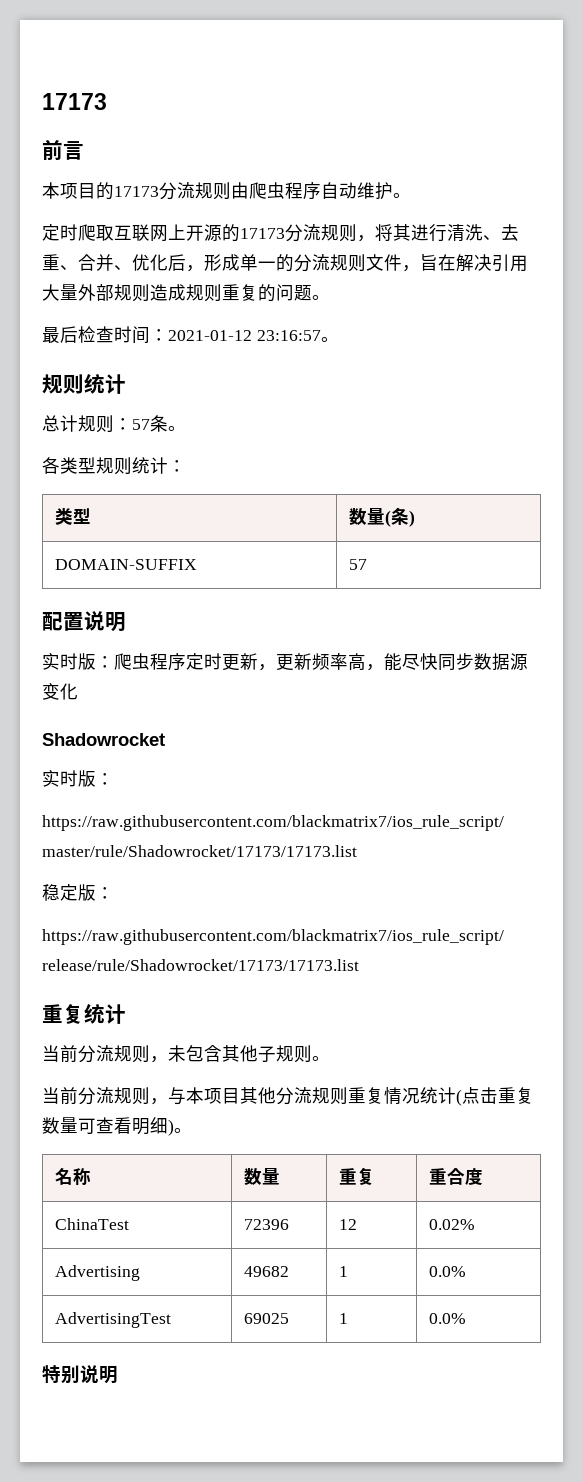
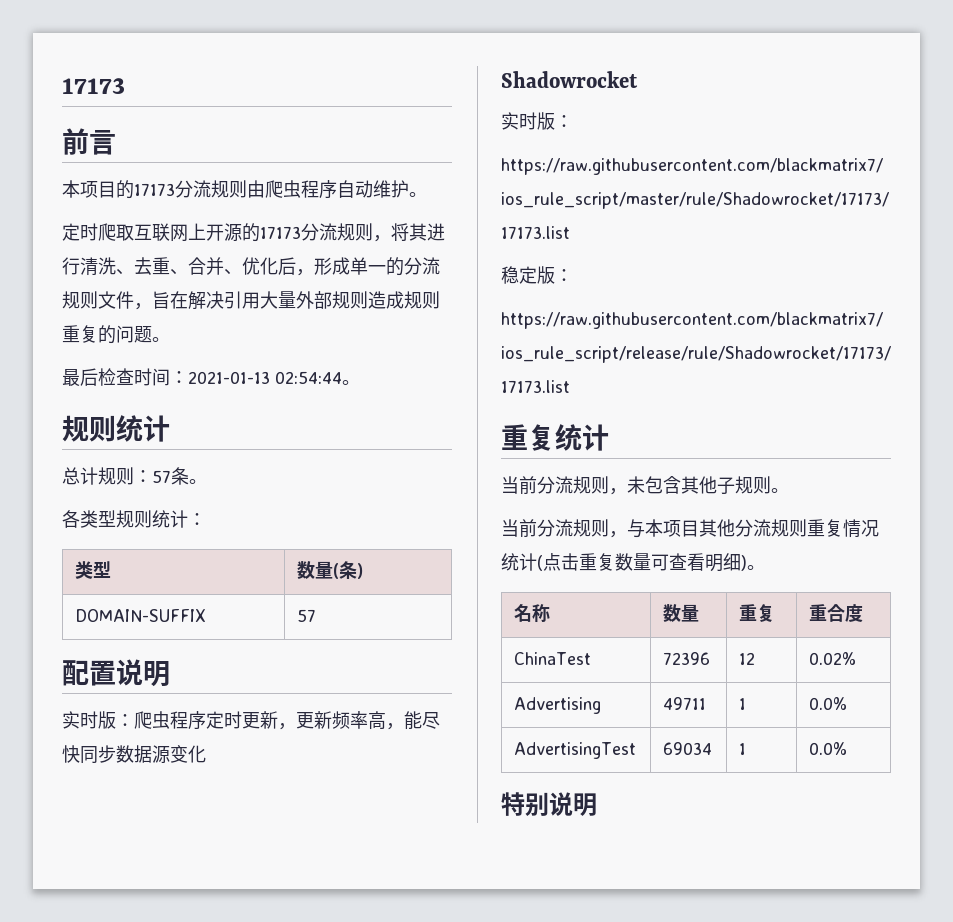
- 最后检查时间：2021-01-12 23:16:57。
+ 最后检查时间：2021-01-13 02:54:44。
- Advertising | 49682 | 1 | 0.0%
+ Advertising | 49711 | 1 | 0.0%
- AdvertisingTest | 69025 | 1 | 0.0%
+ AdvertisingTest | 69034 | 1 | 0.0%

